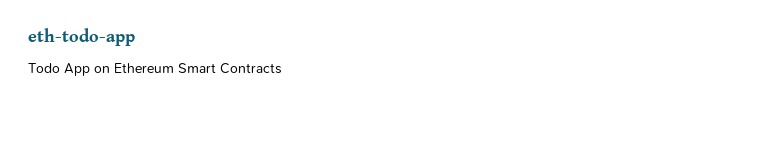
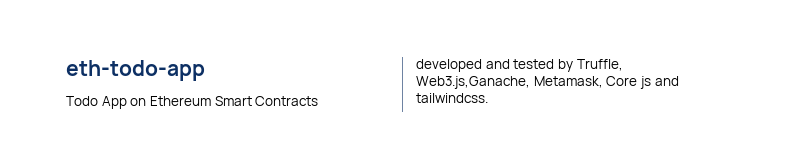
- Todo App on Ethereum Smart Contracts
+ Todo App on Ethereum Smart Contracts developed and tested by Truffle, Web3.js,Ganache, Metamask, Core js and tailwindcss.

